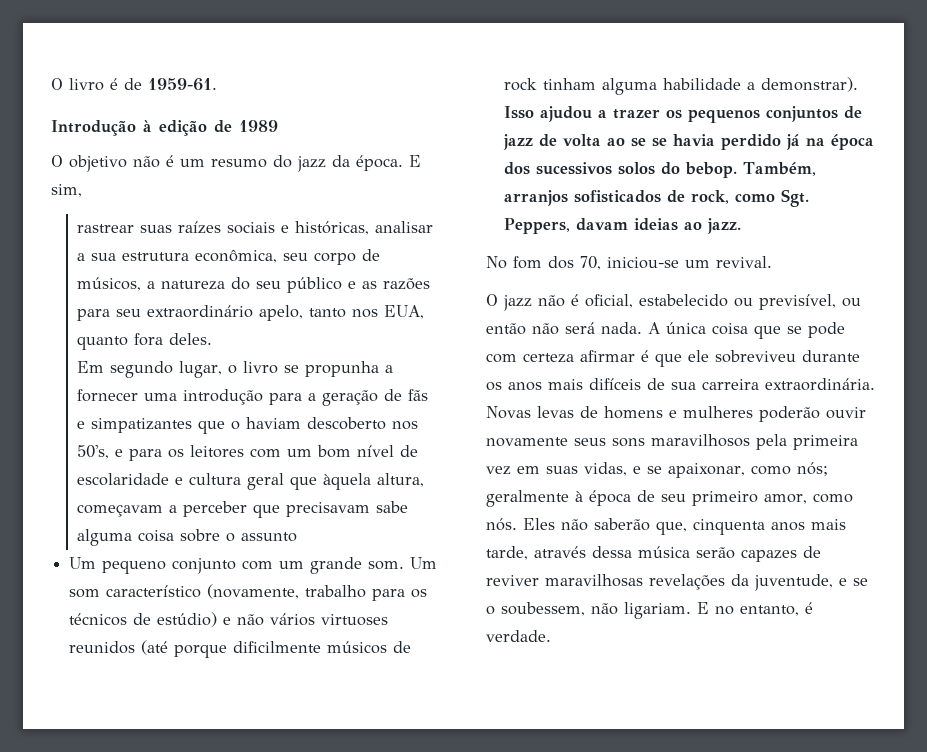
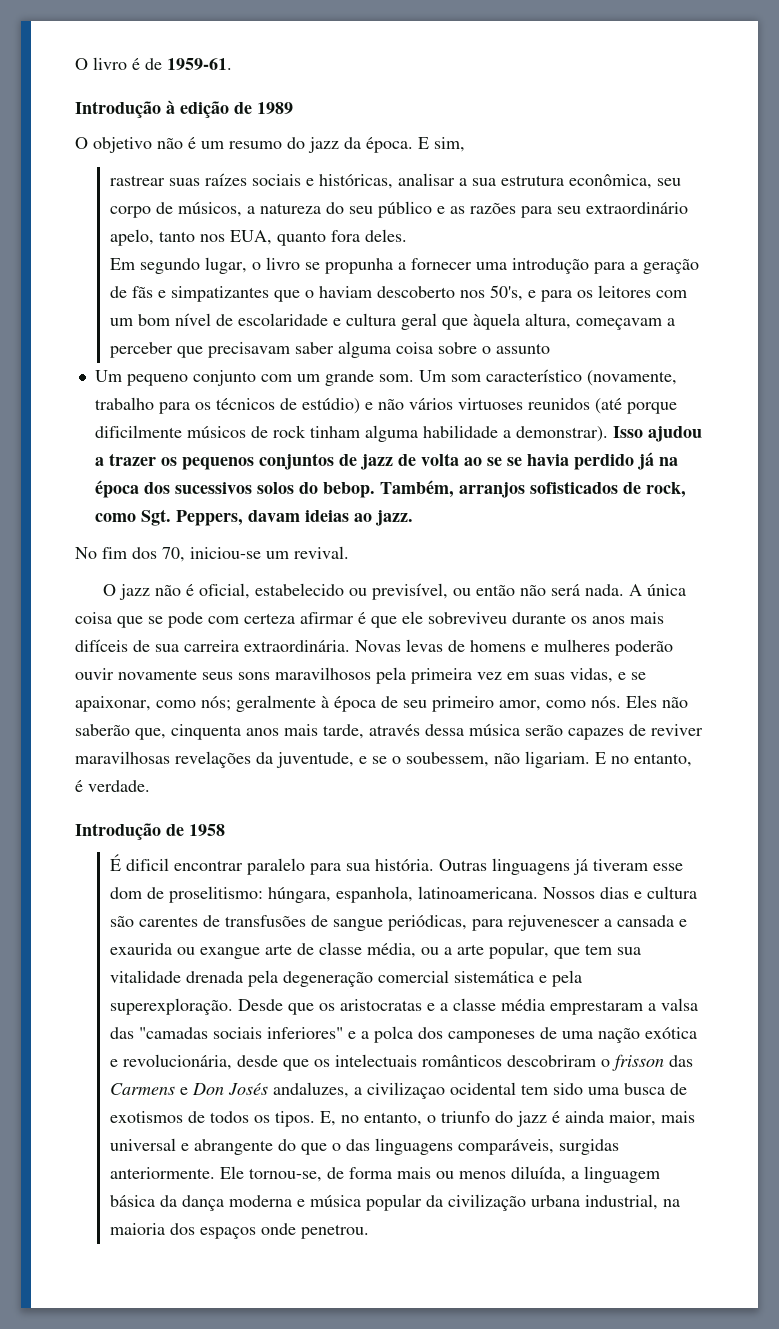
- Em segundo lugar, o livro se propunha a fornecer uma introdução para a geração de fãs e simpatizantes que o haviam descoberto nos 50's, e para os leitores com um bom nível de escolaridade e cultura geral que àquela altura, começavam a perceber que precisavam sabe alguma coisa sobre o assunto
+ Em segundo lugar, o livro se propunha a fornecer uma introdução para a geração de fãs e simpatizantes que o haviam descoberto nos 50's, e para os leitores com um bom nível de escolaridade e cultura geral que àquela altura, começavam a perceber que precisavam saber alguma coisa sobre o assunto
- No fom dos 70, iniciou-se um revival.
+ No fim dos 70, iniciou-se um revival.
+ Introdução de 1958
+ É dificil encontrar paralelo para sua história. Outras linguagens já tiveram esse dom de proselitismo: húngara, espanhola, latinoamericana. Nossos dias e cultura são carentes de transfusões de sangue periódicas, para rejuvenescer a cansada e exaurida ou exangue arte de classe média, ou a arte popular, que tem sua vitalidade drenada pela degeneração comercial sistemática e pela superexploração. Desde que os aristocratas e a classe média emprestaram a valsa das "camadas sociais inferiores" e a polca dos camponeses de uma nação exótica e revolucionária, desde que os intelectuais românticos descobriram o frisson das Carmens e Don Josés andaluzes, a civilizaçao ocidental tem sido uma busca de exotismos de todos os tipos. E, no entanto, o triunfo do jazz é ainda maior, mais universal e abrangente do que o das linguagens comparáveis, surgidas anteriormente. Ele tornou-se, de forma mais ou menos diluída, a linguagem básica da dança moderna e música popular da civilização urbana industrial, na maioria dos espaços onde penetrou.

